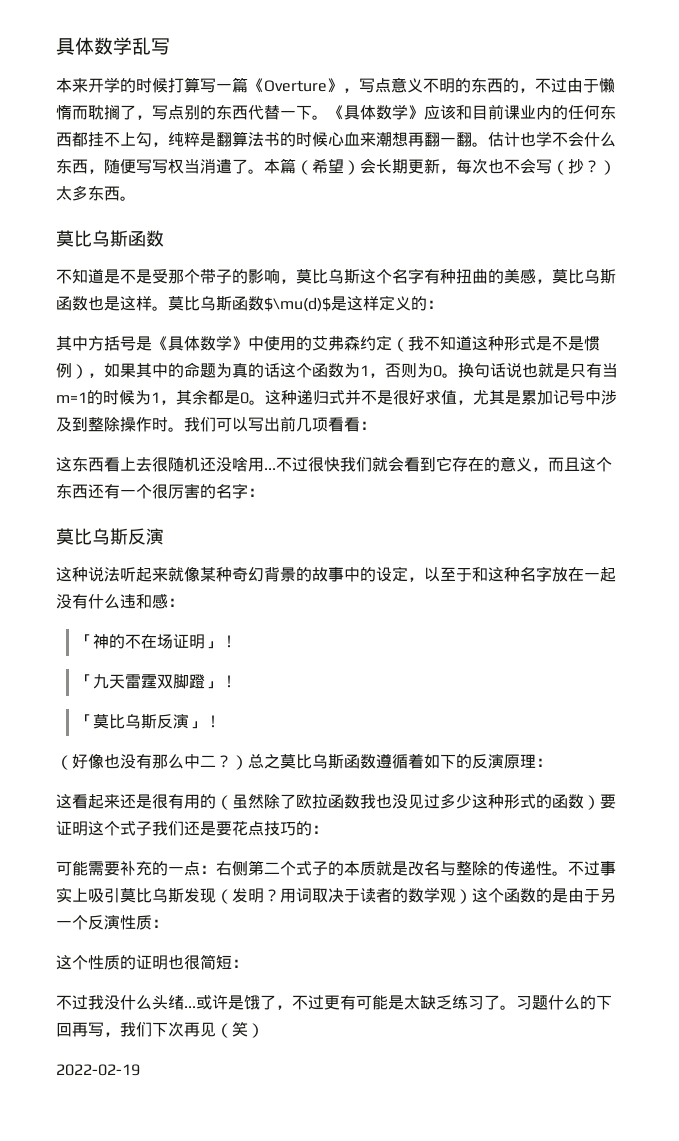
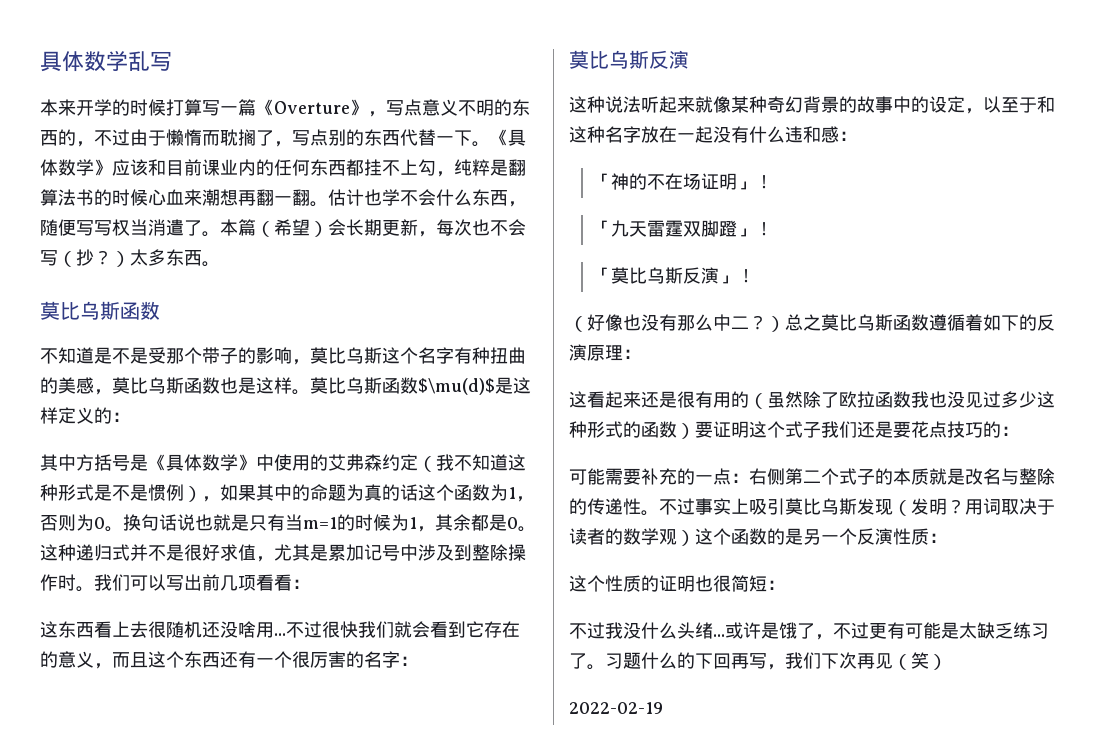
- 用词取决于读者的数学观）这个函数的是由于另一个反演性质：
+ 用词取决于读者的数学观）这个函数的是另一个反演性质：

